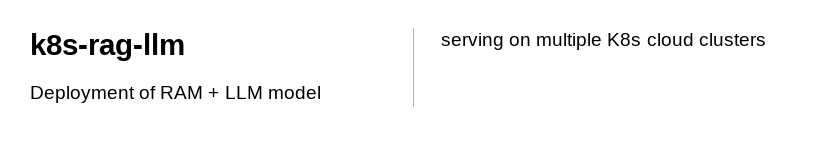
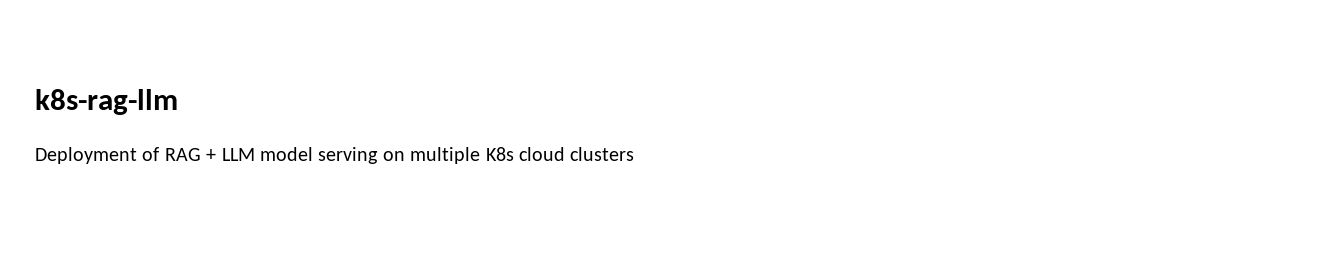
- Deployment of RAM + LLM model serving on multiple K8s cloud clusters
+ Deployment of RAG + LLM model serving on multiple K8s cloud clusters

